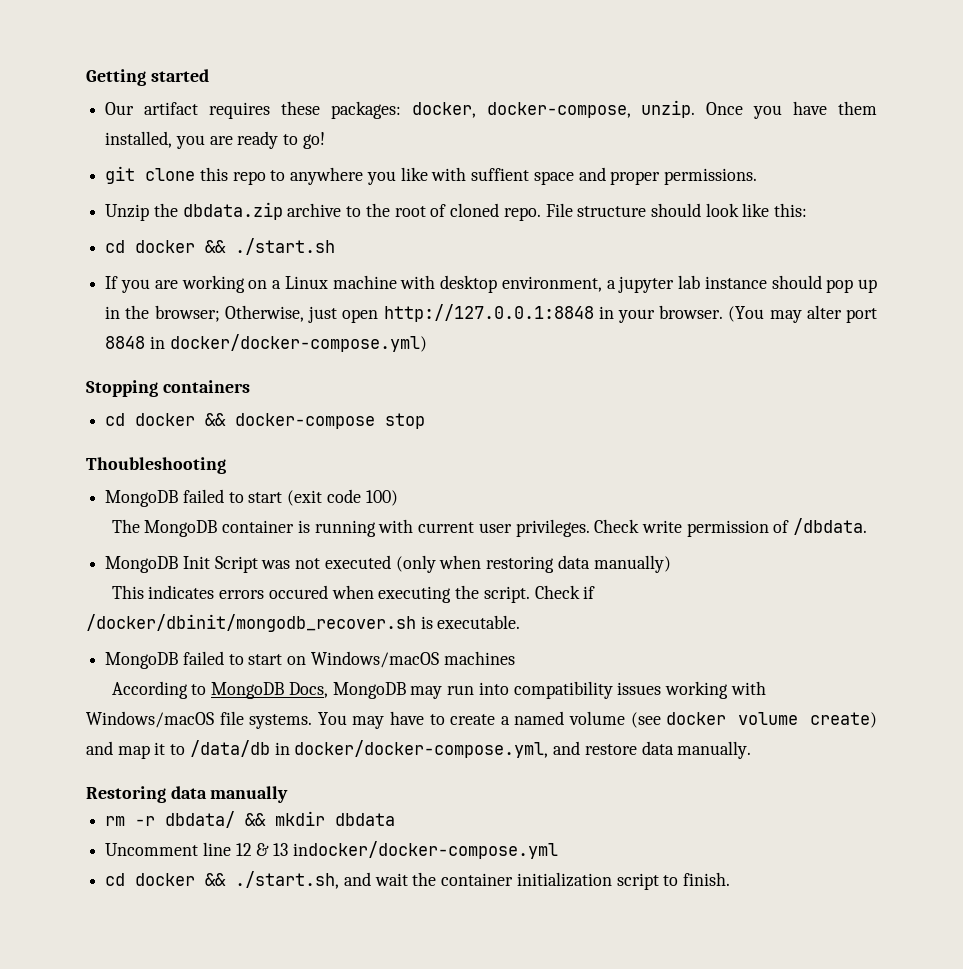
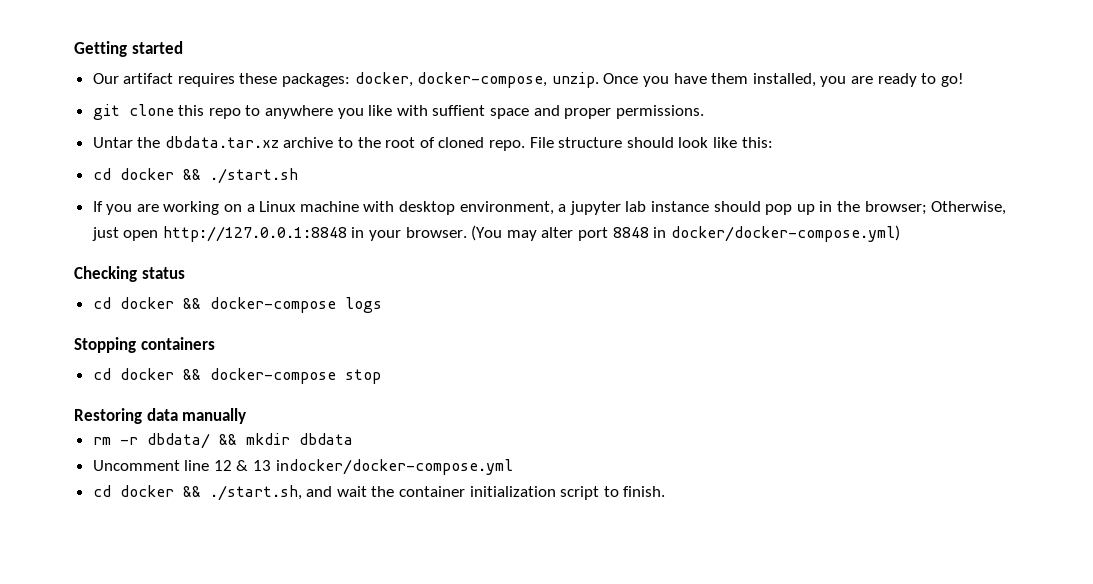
- Unzip the dbdata.zip archive to the root of cloned repo.
+ Untar the dbdata.tar.xz archive to the root of cloned repo.
+ Checking status
+ cd docker && docker-compose logs
- Thoubleshooting
- MongoDB failed to start (exit code 100)
- The MongoDB container is running with current user privileges. Check write permission of /dbdata.
- MongoDB Init Script was not executed (only when restoring data manually)
- This indicates errors occured when executing the script. Check if /docker/dbinit/mongodb_recover.sh is executable.
- MongoDB failed to start on Windows/macOS machines
- According to MongoDB Docs, MongoDB may run into compatibility issues working with Windows/macOS file systems. You may have to create a named volume (see docker volume create) and map it to /data/db in docker/docker-compose.yml, and restore data manually.

